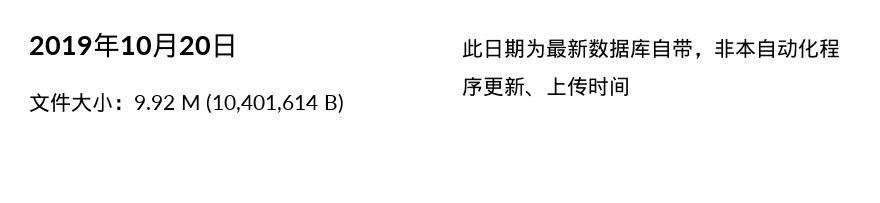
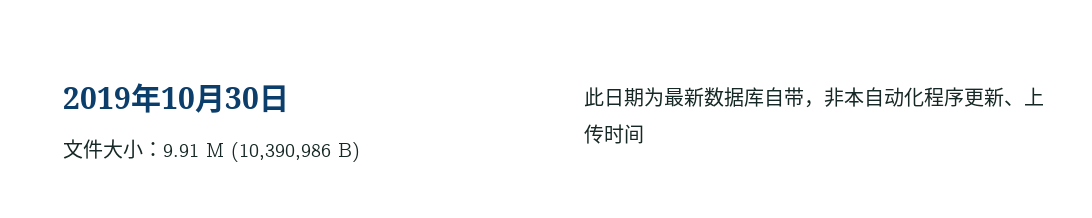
- 2019年10月20日
+ 2019年10月30日
- 文件大小：9.92 M (10,401,614 B)
+ 文件大小：9.91 M (10,390,986 B)

